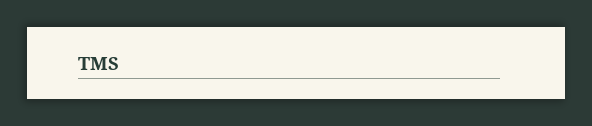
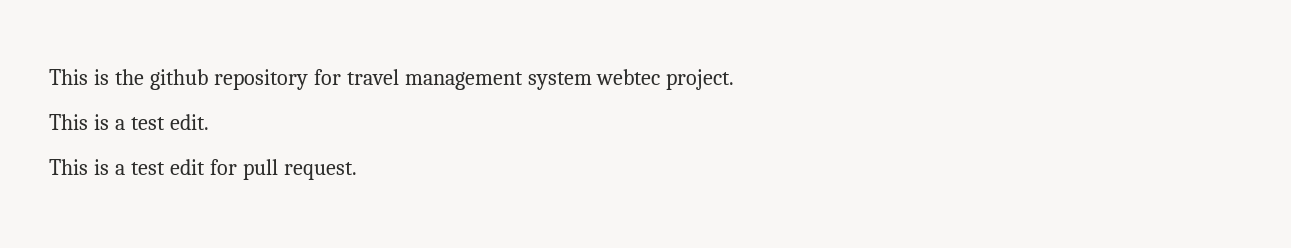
- TMS
+ This is the github repository for travel management system webtec project.
+ This is a test edit.
+ This is a test edit for pull request.

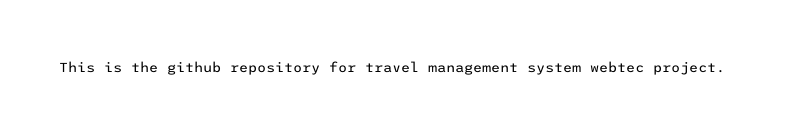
- This is a test edit.
- This is a test edit for pull request.

